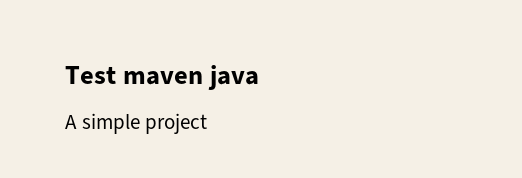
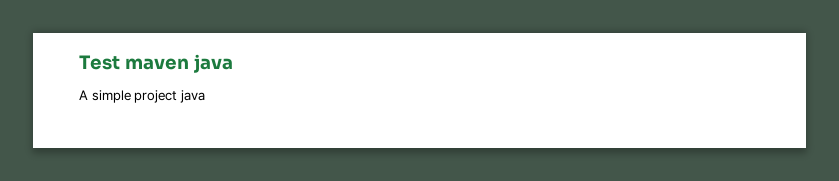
- A simple project
+ A simple project java

